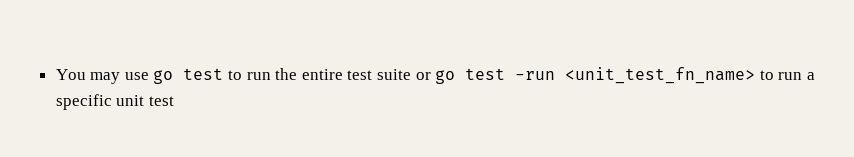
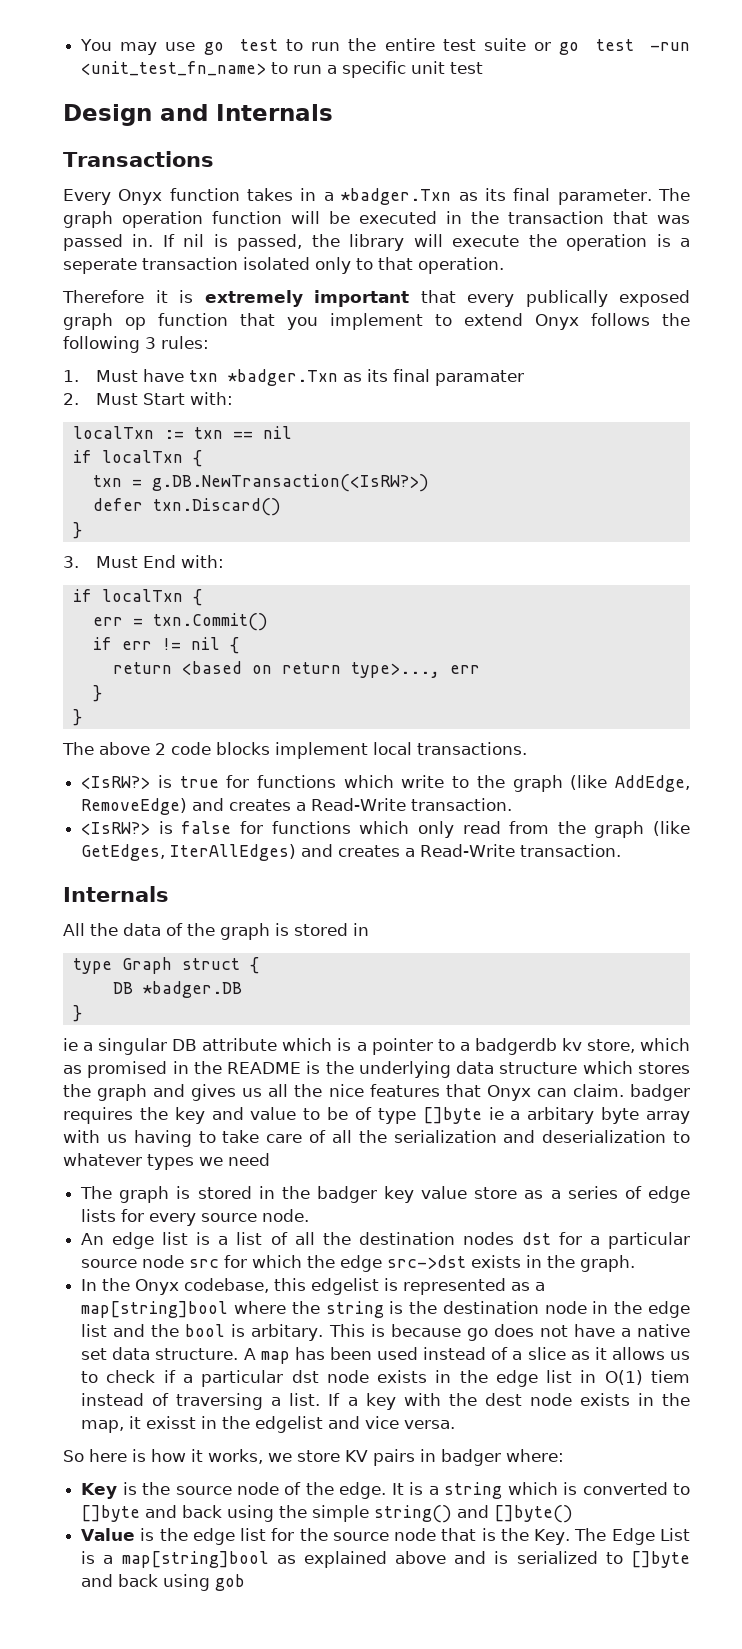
+ Design and Internals
+ Transactions
+ Every Onyx function takes in a *badger.Txn as its final parameter. The graph operation function will be executed in the transaction that was passed in. If nil is passed, the library will execute the operation is a seperate transaction isolated only to that operation.
+ Therefore it is extremely important that every publically exposed graph op function that you implement to extend Onyx follows the following 3 rules:
+ 1. Must have txn *badger.Txn as its final paramater
+ 2. Must Start with:
+ localTxn := txn == nil
+ if localTxn {
+ txn = g.DB.NewTransaction(<IsRW?>)
+ defer txn.Discard()
+ }
+ 3. Must End with:
+ if localTxn {
+ err = txn.Commit()
+ if err != nil {
+ return <based on return type>..., err
+ }
+ }
+ The above 2 code blocks implement local transactions.
+ <IsRW?> is true for functions which write to the graph (like AddEdge, RemoveEdge) and creates a Read-Write transaction.
+ <IsRW?> is false for functions which only read from the graph (like GetEdges, IterAllEdges) and creates a Read-Write transaction.
+ Internals
+ All the data of the graph is stored in
+ type Graph struct {
+ DB *badger.DB
+ }
+ ie a singular DB attribute which is a pointer to a badgerdb kv store, which as promised in the README is the underlying data structure which stores the graph and gives us all the nice features that Onyx can claim. badger requires the key and value to be of type []byte ie a arbitary byte array with us having to take care of all the serialization and deserialization to whatever types we need
+ The graph is stored in the badger key value store as a series of edge lists for every source node.
+ An edge list is a list of all the destination nodes dst for a particular source node src for which the edge src->dst exists in the graph.
+ In the Onyx codebase, this edgelist is represented as a map[string]bool where the string is the destination node in the edge list and the bool is arbitary. This is because go does not have a native set data structure. A map has been used instead of a slice as it allows us to check if a particular dst node exists in the edge list in O(1) tiem instead of traversing a list. If a key with the dest node exists in the map, it exisst in the edgelist and vice versa.
+ So here is how it works, we store KV pairs in badger where:
+ Key is the source node of the edge. It is a string which is converted to []byte and back using the simple string() and []byte()
+ Value is the edge list for the source node that is the Key. The Edge List is a map[string]bool as explained above and is serialized to []byte and back using gob

